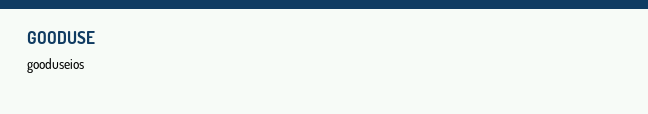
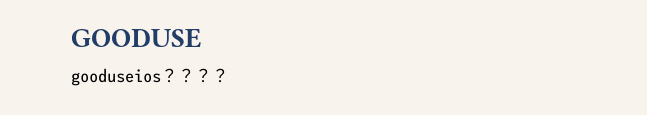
- gooduseios
+ gooduseios？？？？

